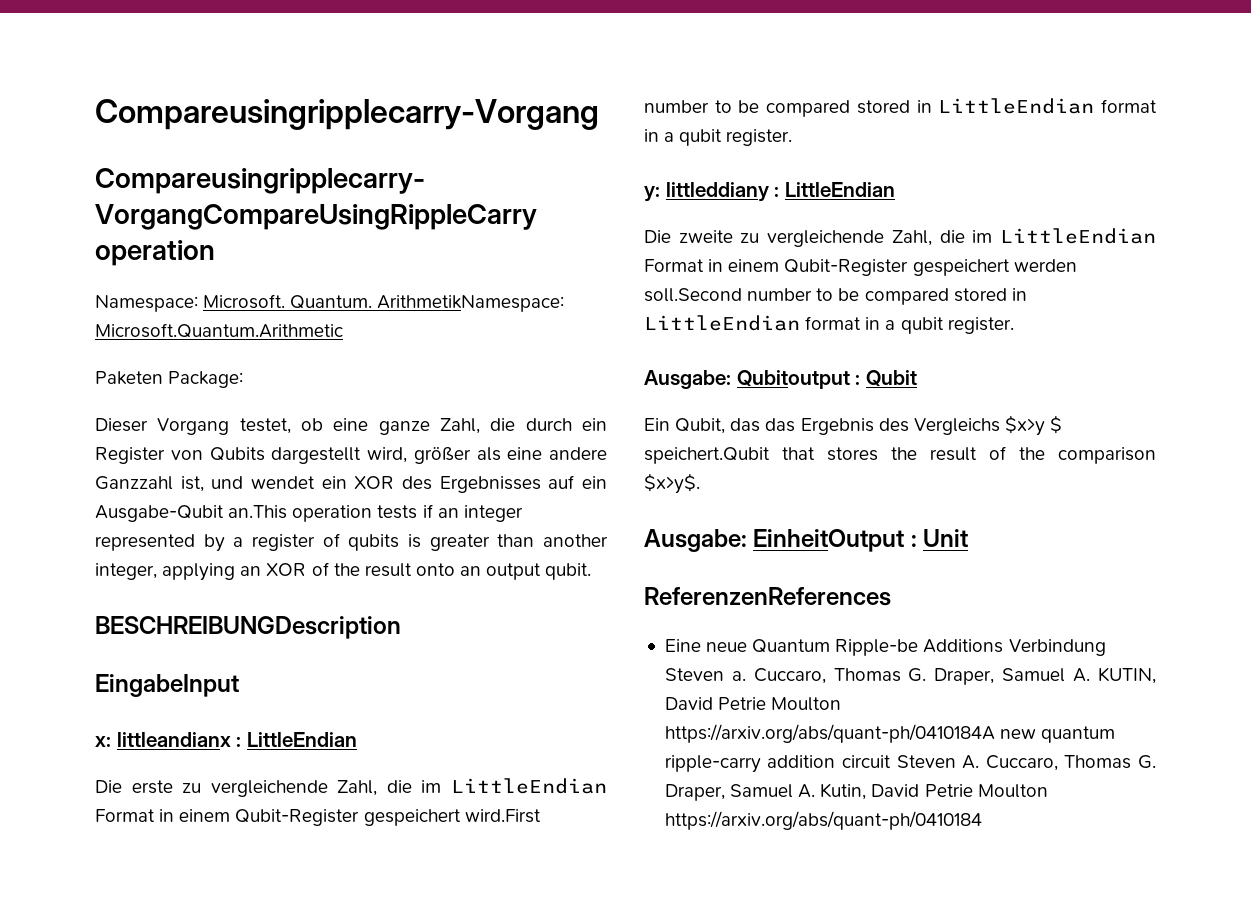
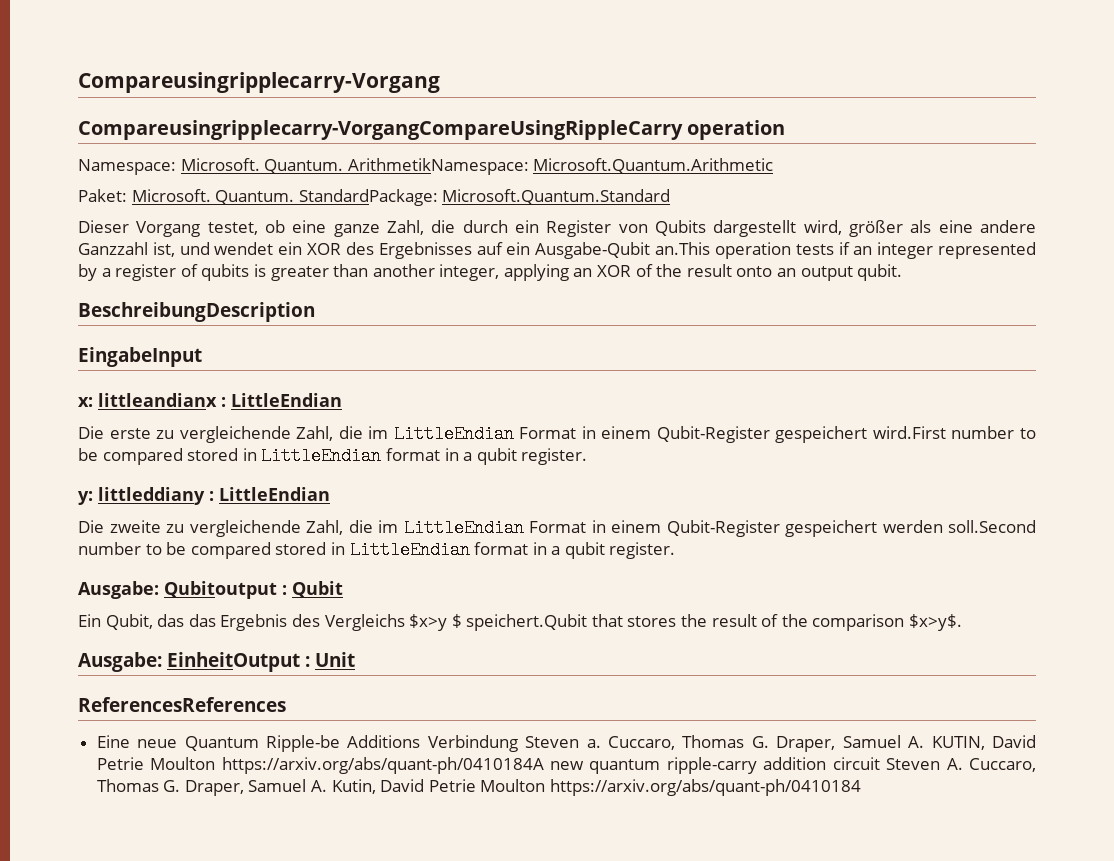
- Paketen Package:
+ Paket: Microsoft. Quantum. StandardPackage: Microsoft.Quantum.Standard
- BESCHREIBUNGDescription
+ BeschreibungDescription
- ReferenzenReferences
+ ReferencesReferences

